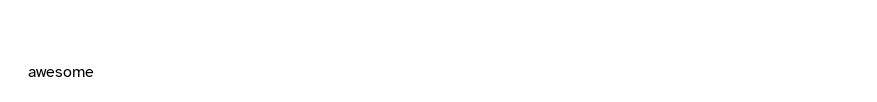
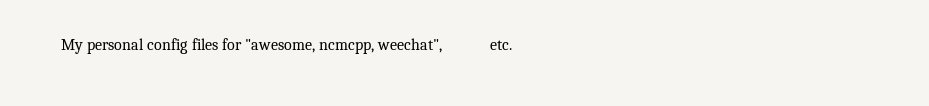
- awesome
+ My personal config files for "awesome, ncmcpp, weechat", etc.

